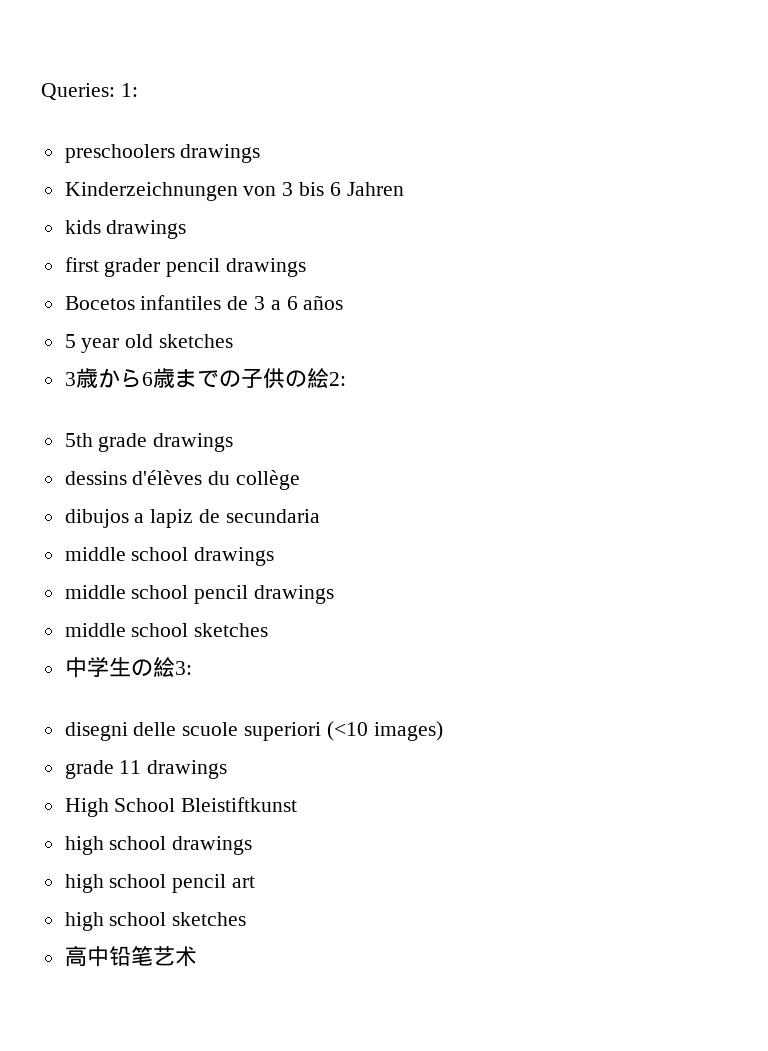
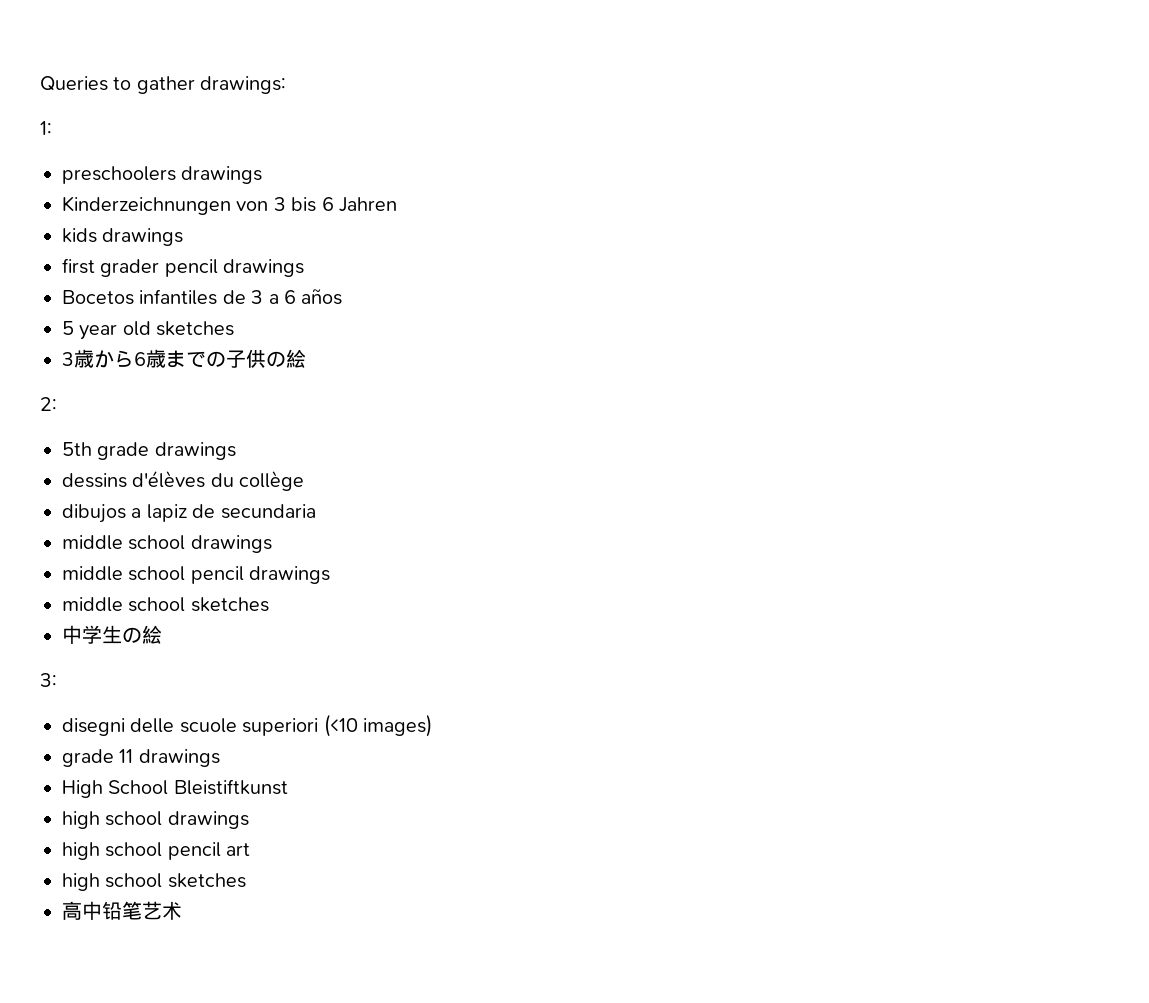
- Queries: 1:
+ Queries to gather drawings:
+ 1:
- 3歳から6歳までの子供の絵2:
+ 3歳から6歳までの子供の絵
+ 2:
- 中学生の絵3:
+ 中学生の絵
+ 3:

